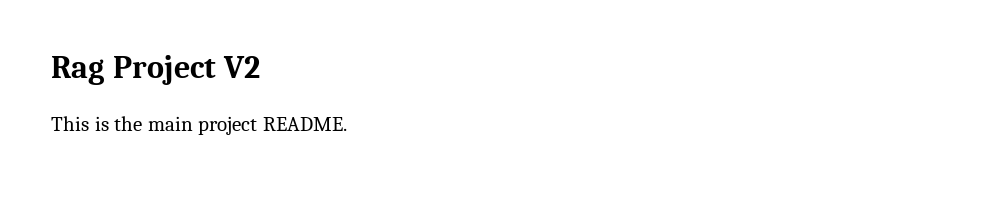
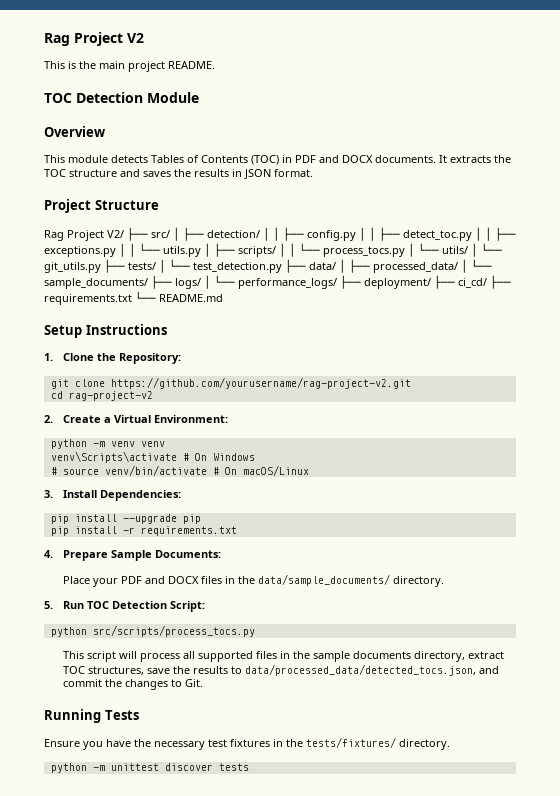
+ TOC Detection Module
+ Overview
+ This module detects Tables of Contents (TOC) in PDF and DOCX documents. It extracts the TOC structure and saves the results in JSON format.
+ Project Structure
+ Rag Project V2/ ├── src/ │ ├── detection/ │ │ ├── config.py │ │ ├── detect_toc.py │ │ ├── exceptions.py │ │ └── utils.py │ ├── scripts/ │ │ └── process_tocs.py │ └── utils/ │ └── git_utils.py ├── tests/ │ └── test_detection.py ├── data/ │ ├── processed_data/ │ └── sample_documents/ ├── logs/ │ └── performance_logs/ ├── deployment/ ├── ci_cd/ ├── requirements.txt └── README.md
+ Setup Instructions
+ 1. Clone the Repository:
+ git clone https://github.com/yourusername/rag-project-v2.git
+ cd rag-project-v2
+ 2. Create a Virtual Environment:
+ python -m venv venv
+ venv\Scripts\activate # On Windows
+ # source venv/bin/activate # On macOS/Linux
+ 3. Install Dependencies:
+ pip install --upgrade pip
+ pip install -r requirements.txt
+ 4. Prepare Sample Documents:
+ Place your PDF and DOCX files in the data/sample_documents/ directory.
+ 5. Run TOC Detection Script:
+ python src/scripts/process_tocs.py
+ This script will process all supported files in the sample documents directory, extract TOC structures, save the results to data/processed_data/detected_tocs.json, and commit the changes to Git.
+ Running Tests
+ Ensure you have the necessary test fixtures in the tests/fixtures/ directory.
+ python -m unittest discover tests

